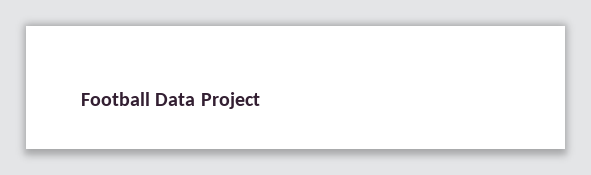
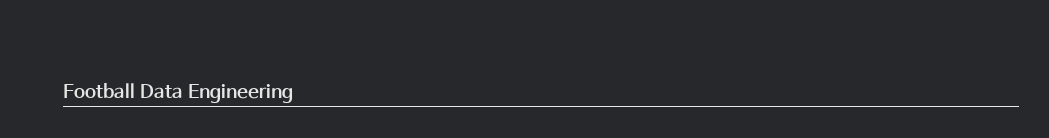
- Football Data Project
+ Football Data Engineering

